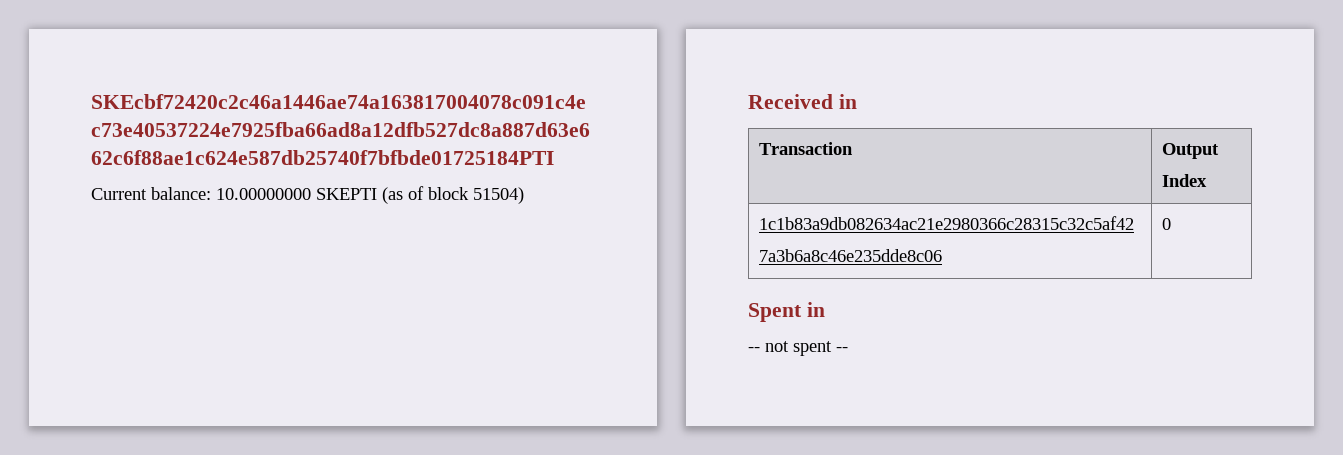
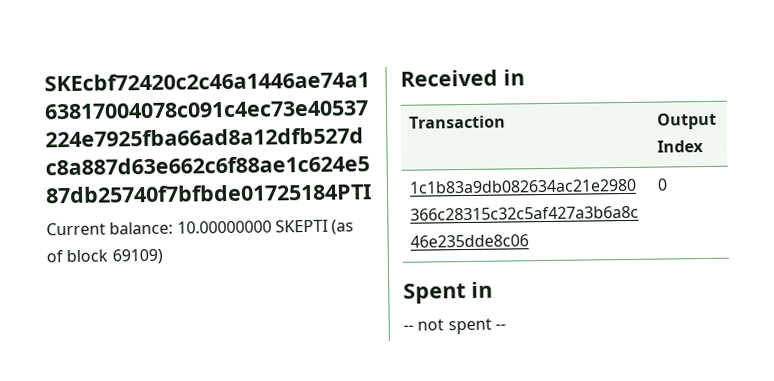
- Current balance: 10.00000000 SKEPTI (as of block 51504)
+ Current balance: 10.00000000 SKEPTI (as of block 69109)

